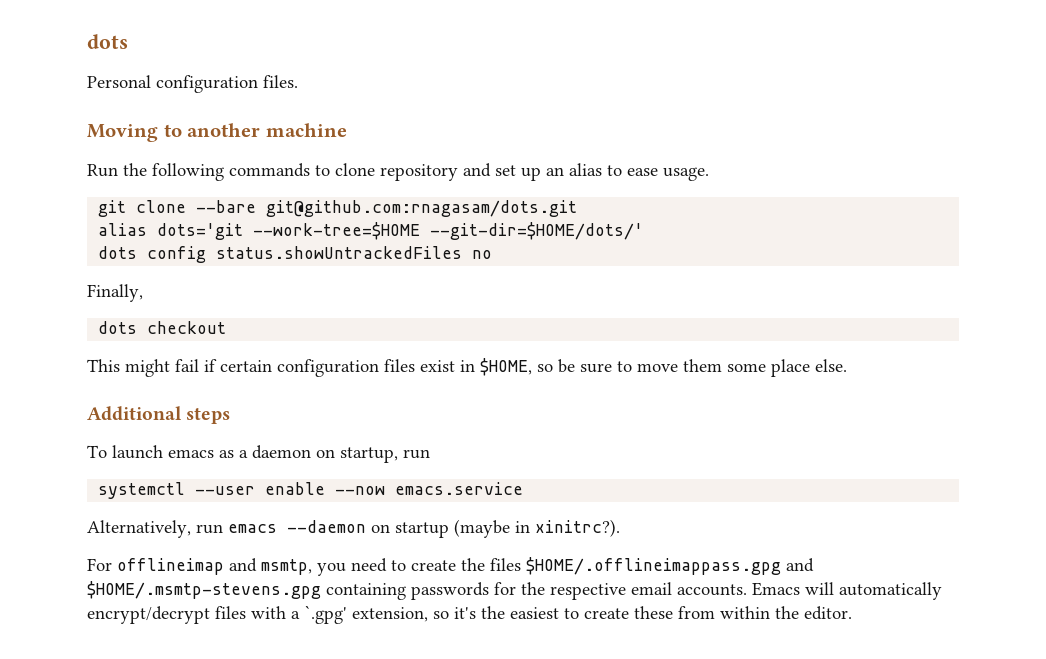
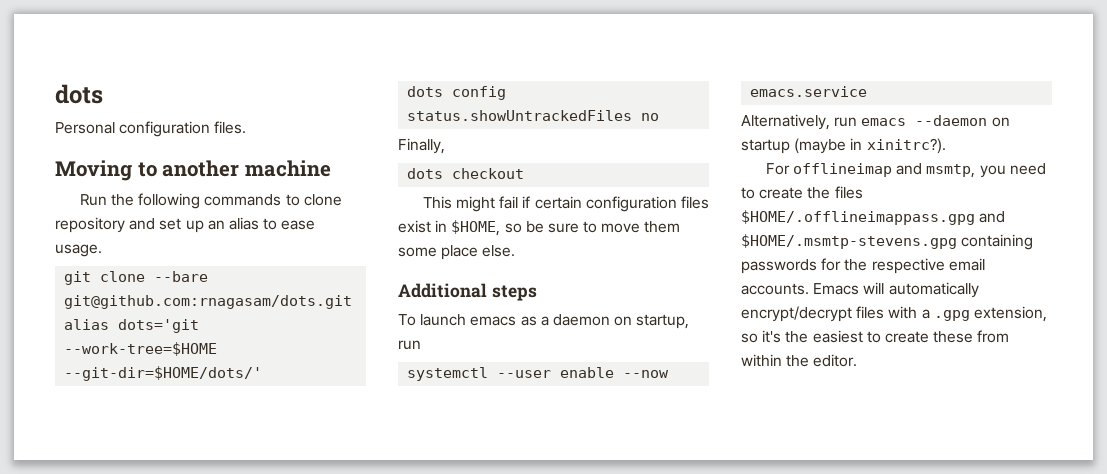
- Emacs will automatically encrypt/decrypt files with a `.gpg' extension, so it's the easiest to create these from within the editor.
+ Emacs will automatically encrypt/decrypt files with a .gpg extension, so it's the easiest to create these from within the editor.

